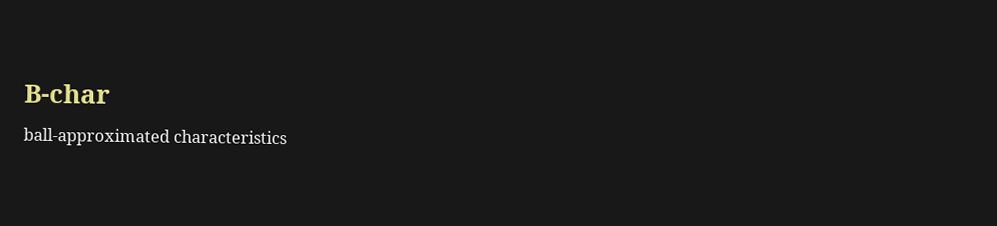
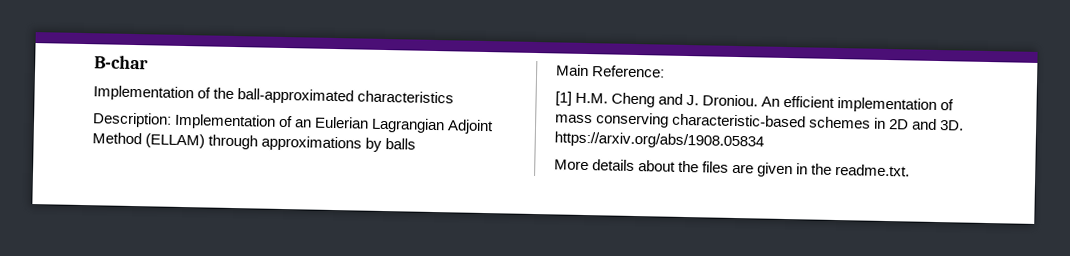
- ball-approximated characteristics
+ Implementation of the ball-approximated characteristics
+ Description: Implementation of an Eulerian Lagrangian Adjoint Method (ELLAM) through approximations by balls
+ Main Reference:
+ [1] H.M. Cheng and J. Droniou. An efficient implementation of mass conserving characteristic-based schemes in 2D and 3D. https://arxiv.org/abs/1908.05834
+ More details about the files are given in the readme.txt.

